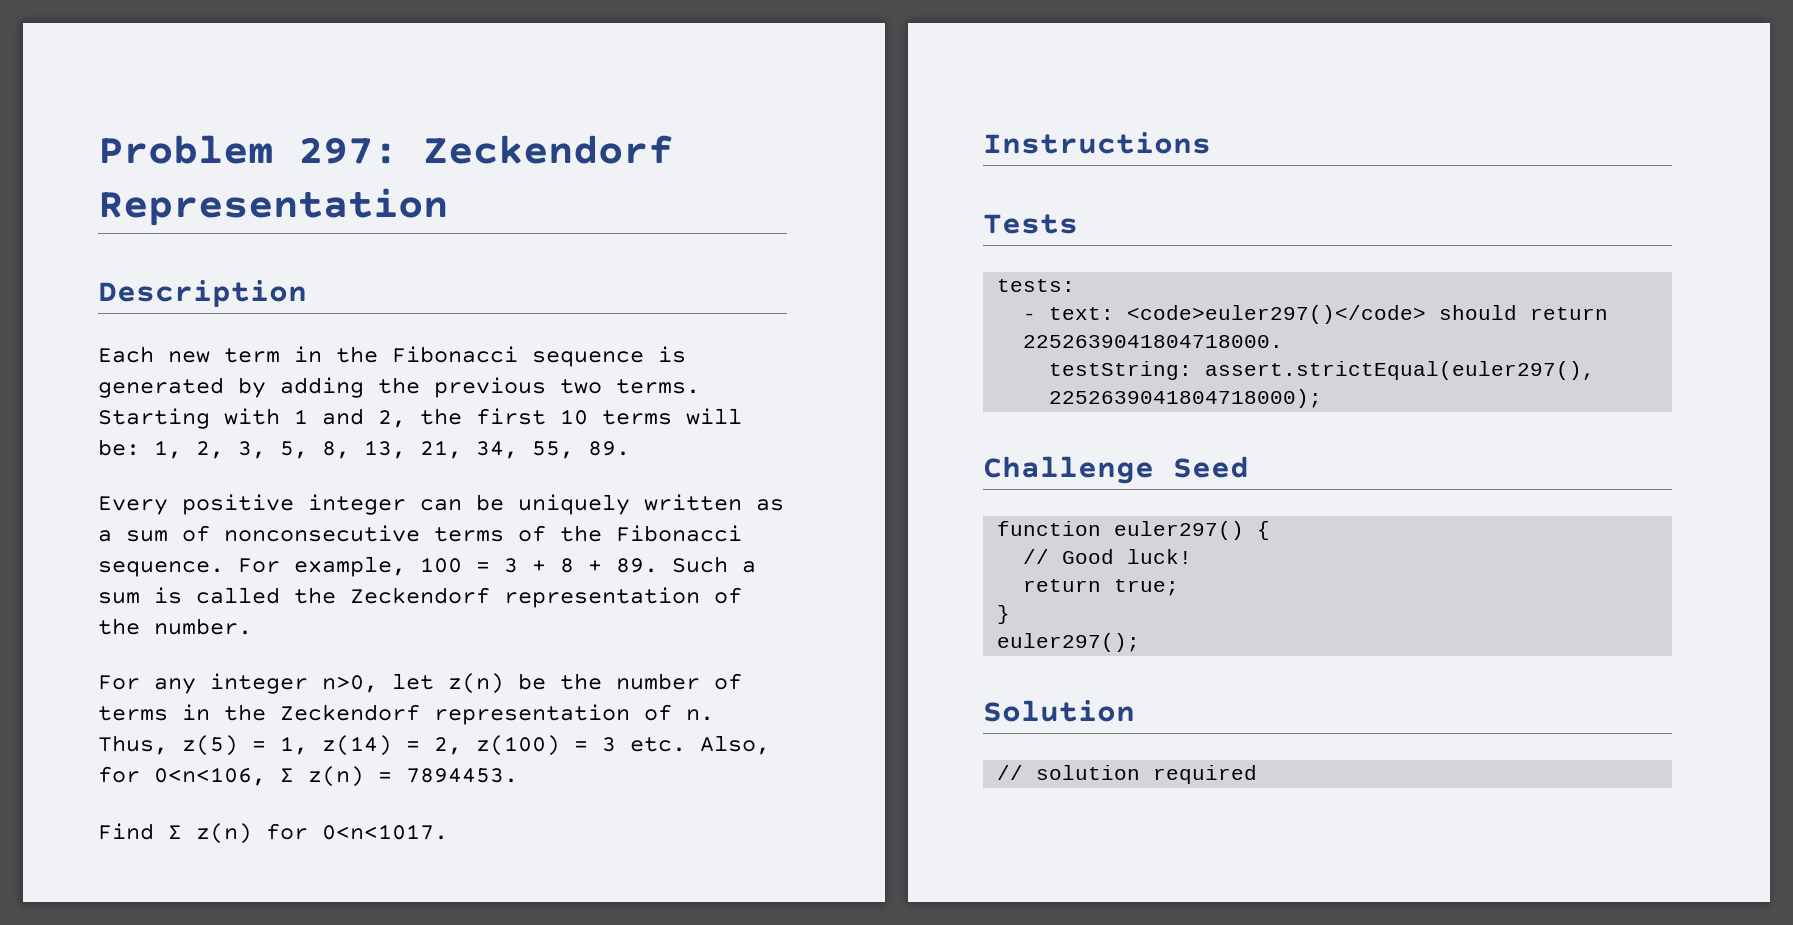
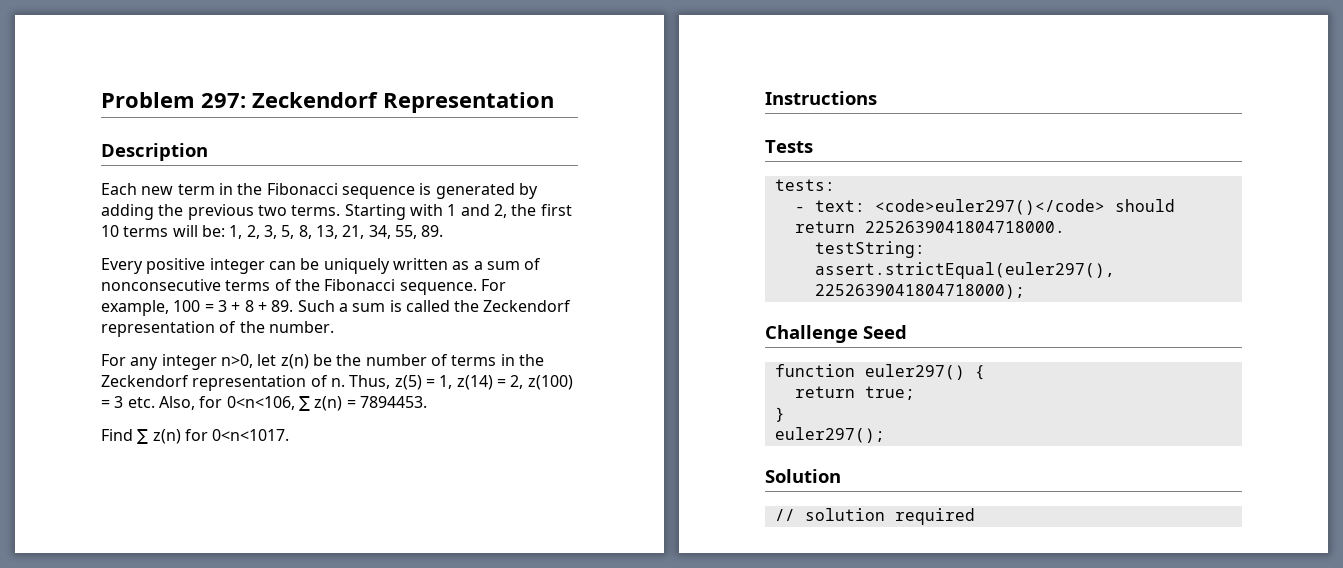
- // Good luck!

